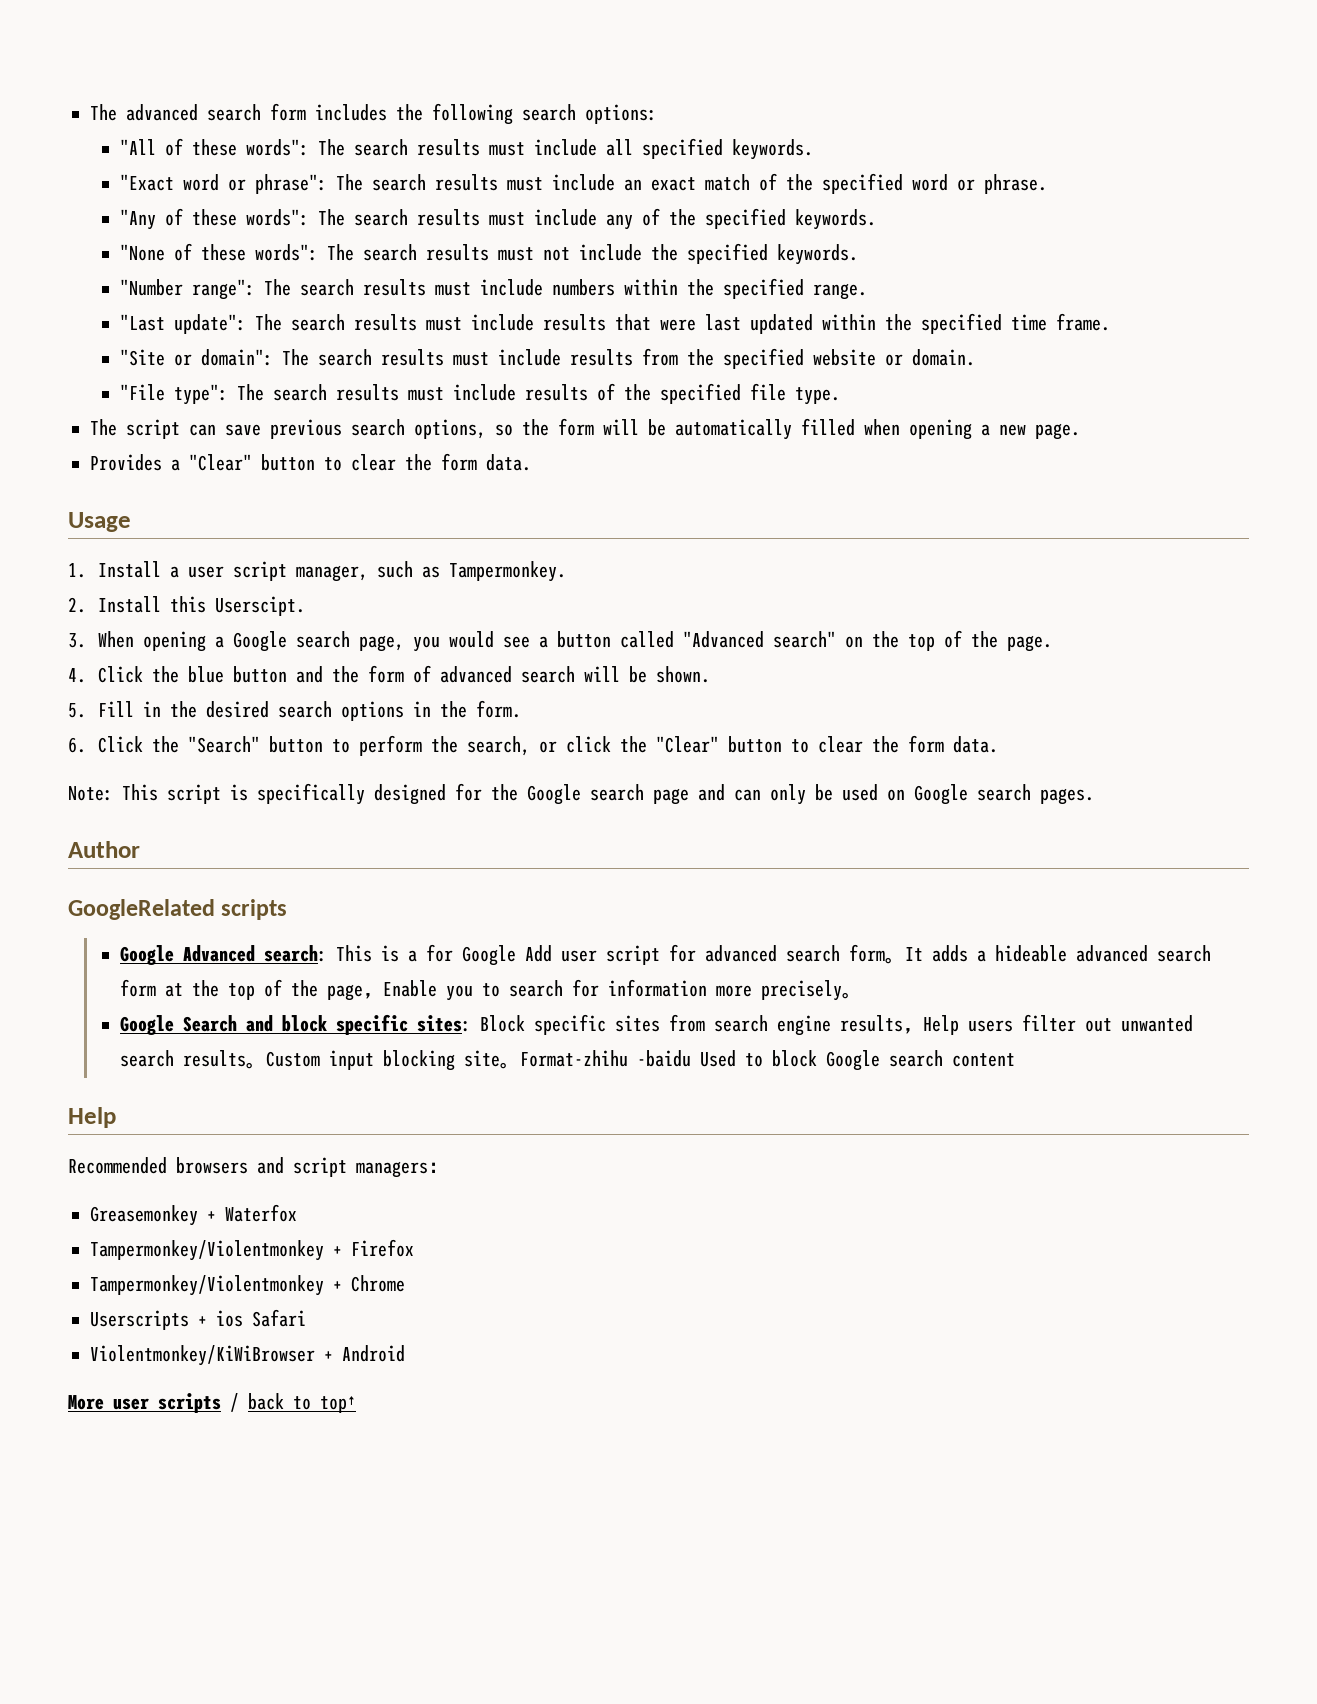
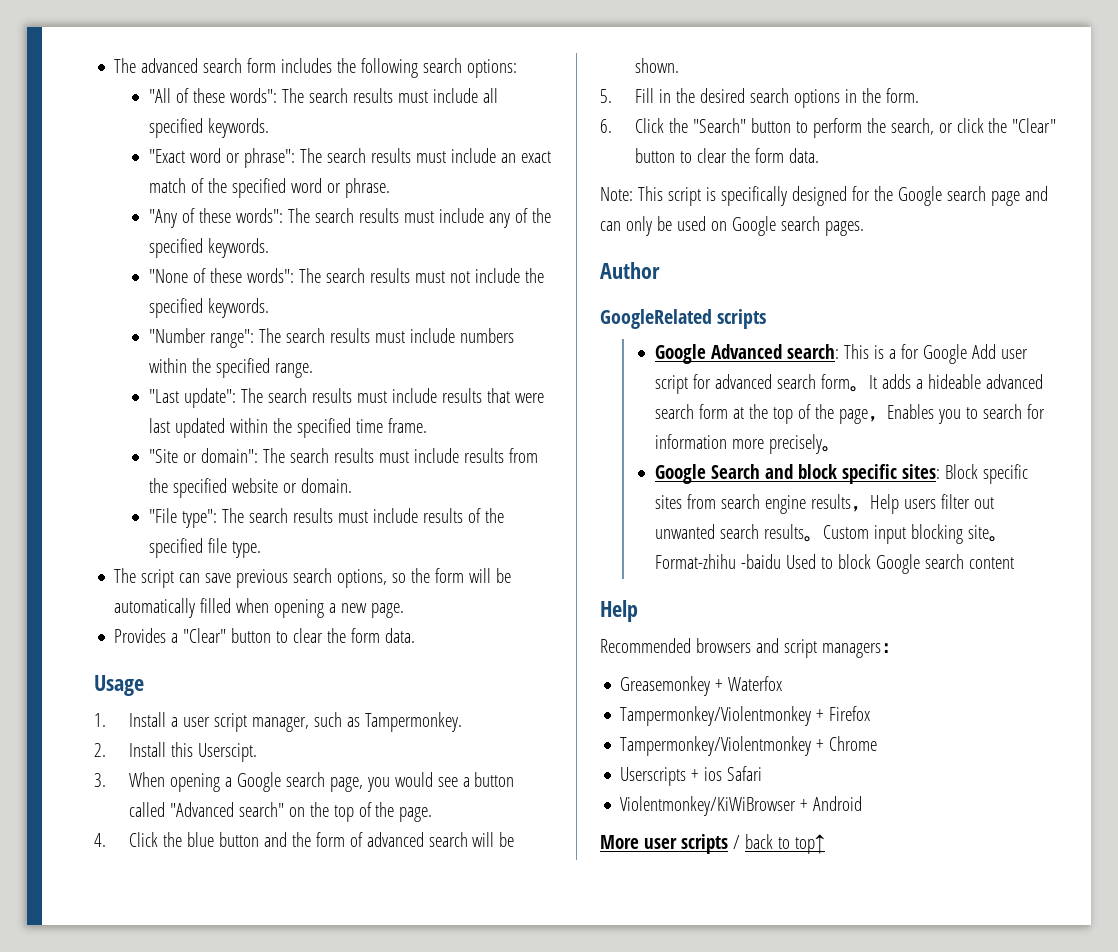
- It adds a hideable advanced search form at the top of the page，Enable you to search for information more precisely。
+ It adds a hideable advanced search form at the top of the page，Enables you to search for information more precisely。

